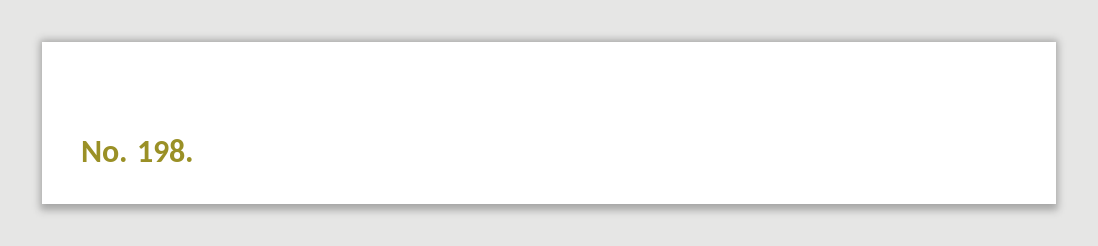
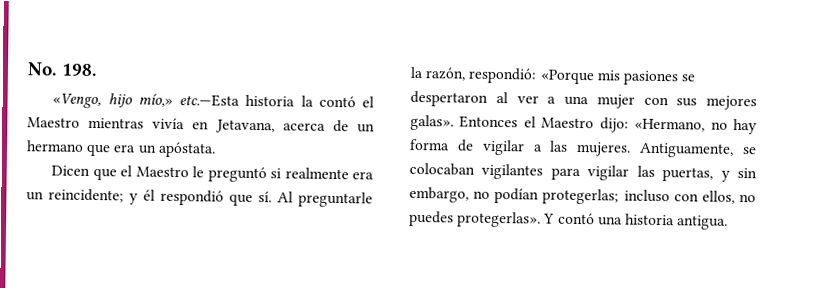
+ «Vengo, hijo mío,» etc.—Esta historia la contó el Maestro mientras vivía en Jetavana, acerca de un hermano que era un apóstata.
+ Dicen que el Maestro le preguntó si realmente era un reincidente; y él respondió que sí. Al preguntarle la razón, respondió: «Porque mis pasiones se despertaron al ver a una mujer con sus mejores galas». Entonces el Maestro dijo: «Hermano, no hay forma de vigilar a las mujeres. Antiguamente, se colocaban vigilantes para vigilar las puertas, y sin embargo, no podían protegerlas; incluso con ellos, no puedes protegerlas». Y contó una historia antigua.

